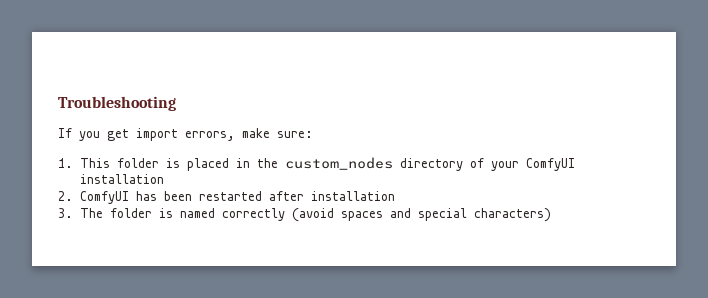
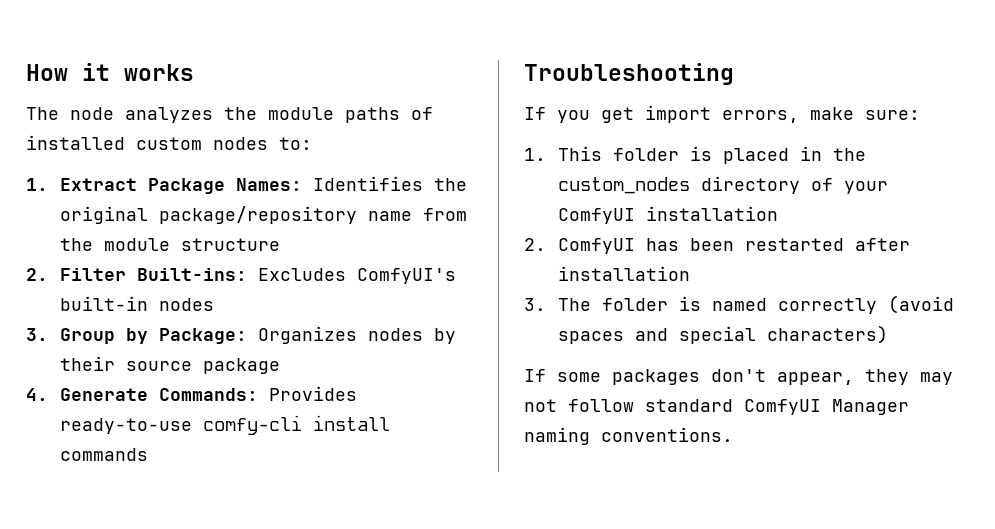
+ How it works
+ The node analyzes the module paths of installed custom nodes to:
+ 1. Extract Package Names: Identifies the original package/repository name from the module structure
+ 2. Filter Built-ins: Excludes ComfyUI's built-in nodes
+ 3. Group by Package: Organizes nodes by their source package
+ 4. Generate Commands: Provides ready-to-use comfy-cli install commands
+ If some packages don't appear, they may not follow standard ComfyUI Manager naming conventions.

